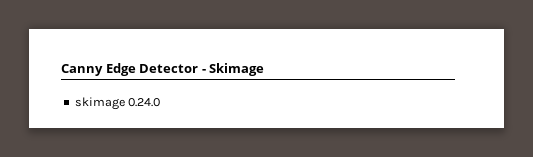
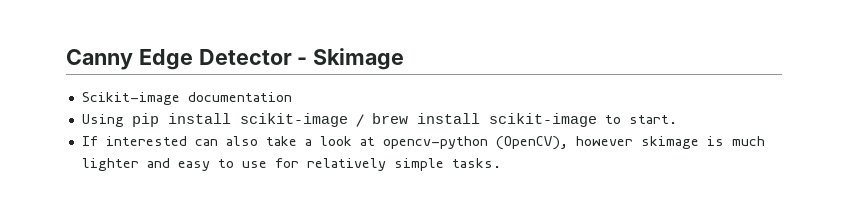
- skimage 0.24.0
+ Scikit-image documentation
+ Using pip install scikit-image / brew install scikit-image to start.
+ If interested can also take a look at opencv-python (OpenCV), however skimage is much lighter and easy to use for relatively simple tasks.

